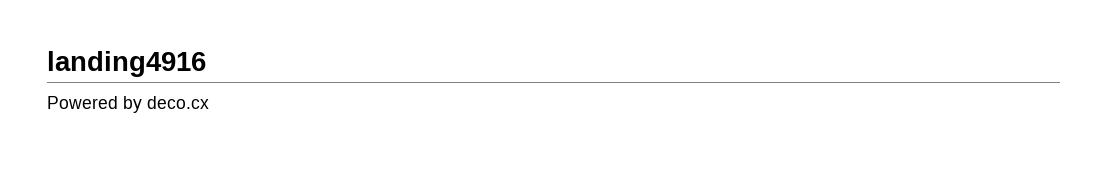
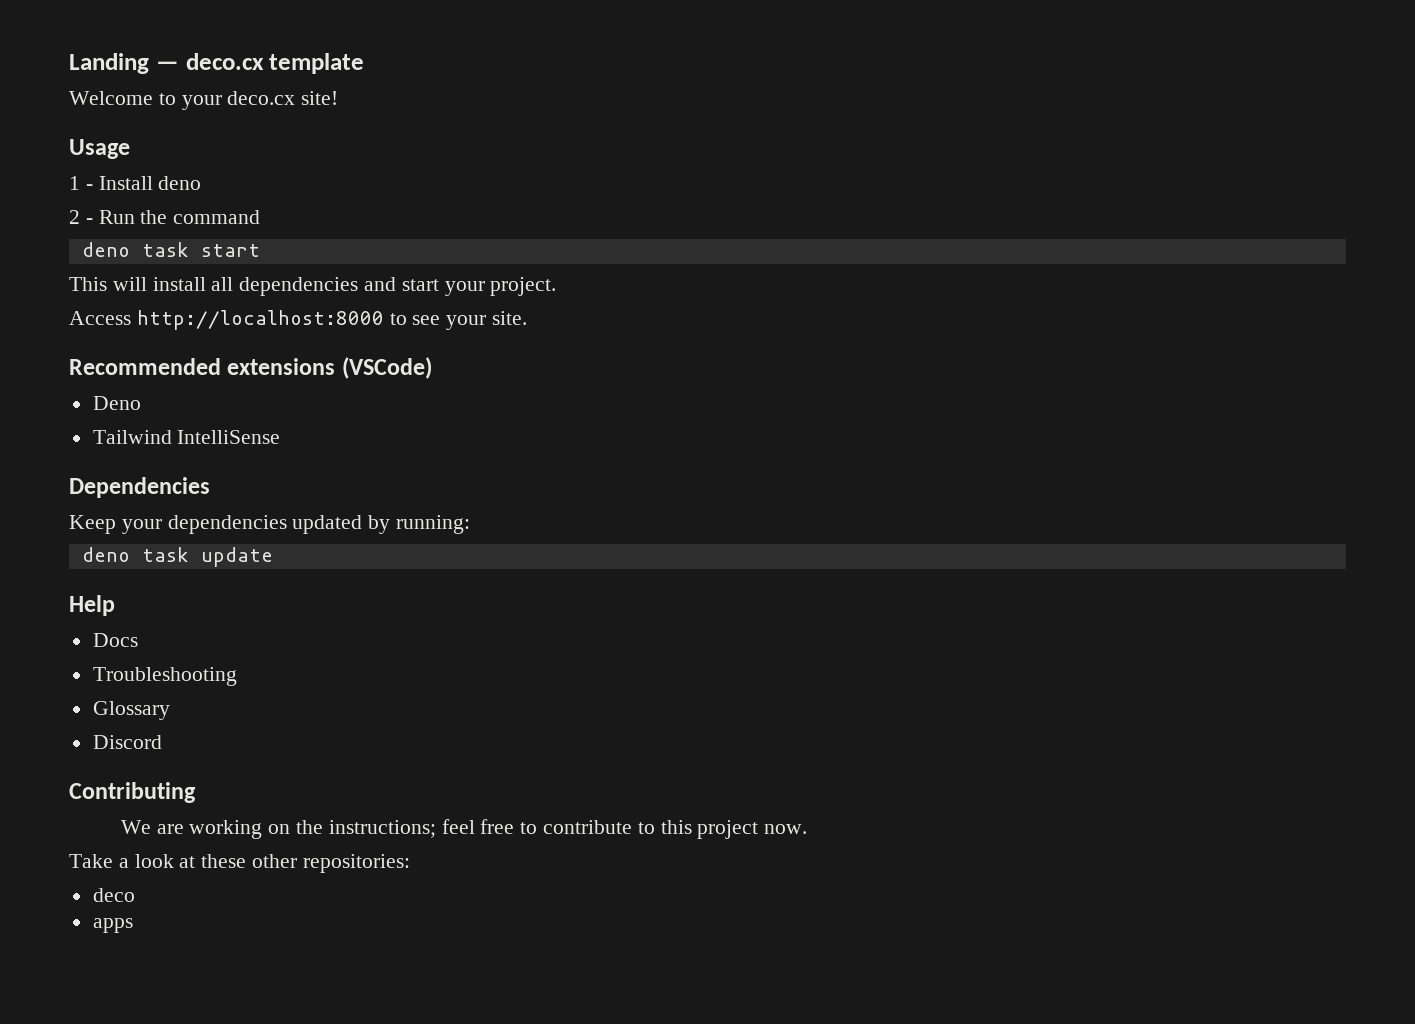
- landing4916
- Powered by deco.cx
+ Landing — deco.cx template
+ Welcome to your deco.cx site!
+ Usage
+ 1 - Install deno
+ 2 - Run the command
+ deno task start
+ This will install all dependencies and start your project.
+ Access http://localhost:8000 to see your site.
+ Recommended extensions (VSCode)
+ Deno
+ Tailwind IntelliSense
+ Dependencies
+ Keep your dependencies updated by running:
+ deno task update
+ Help
+ Docs
+ Troubleshooting
+ Glossary
+ Discord
+ Contributing
+ We are working on the instructions; feel free to contribute to this project now.
+ Take a look at these other repositories:
+ deco
+ apps

